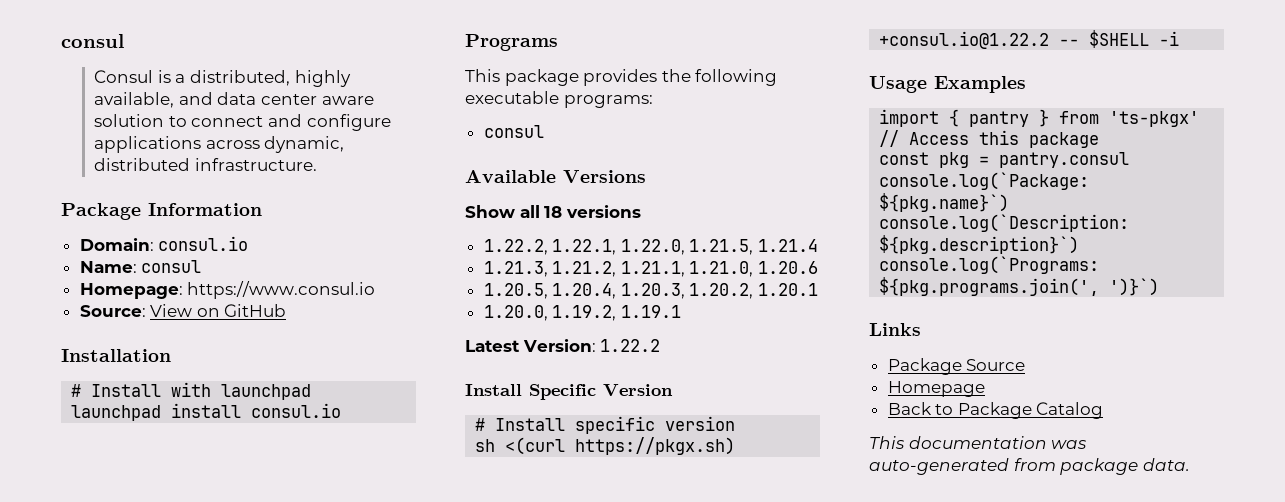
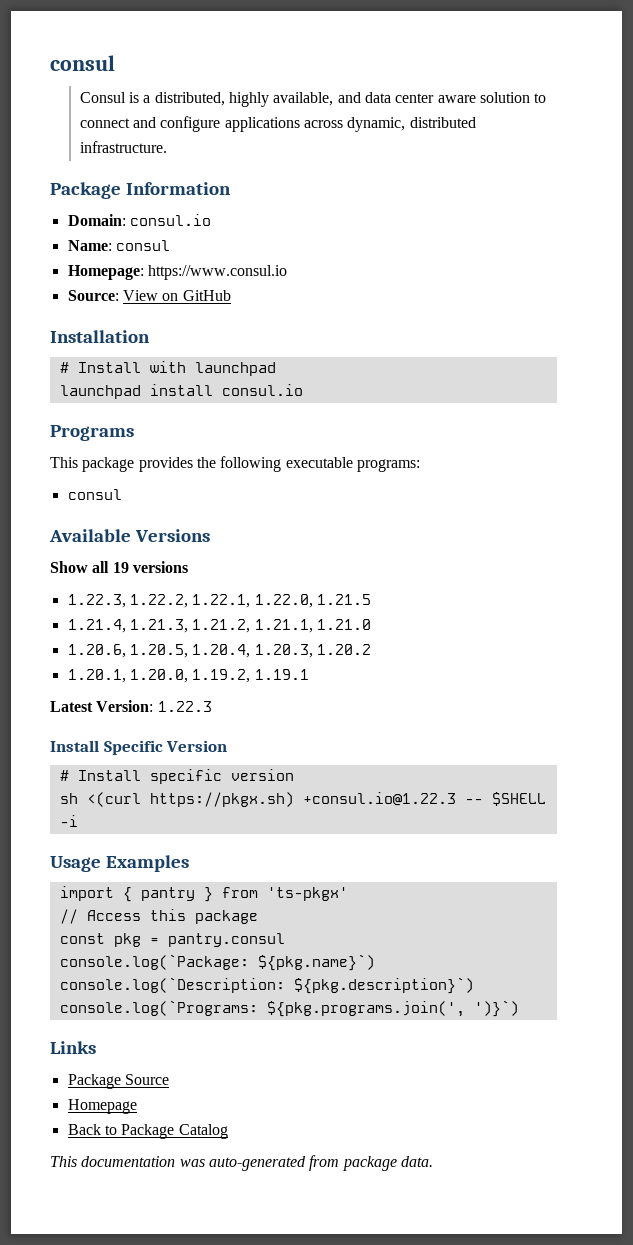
- Show all 18 versions
+ Show all 19 versions
- 1.22.2, 1.22.1, 1.22.0, 1.21.5, 1.21.4
- 1.21.3, 1.21.2, 1.21.1, 1.21.0, 1.20.6
- 1.20.5, 1.20.4, 1.20.3, 1.20.2, 1.20.1
- 1.20.0, 1.19.2, 1.19.1
+ 1.22.3, 1.22.2, 1.22.1, 1.22.0, 1.21.5
+ 1.21.4, 1.21.3, 1.21.2, 1.21.1, 1.21.0
+ 1.20.6, 1.20.5, 1.20.4, 1.20.3, 1.20.2
+ 1.20.1, 1.20.0, 1.19.2, 1.19.1
- Latest Version: 1.22.2
+ Latest Version: 1.22.3
- sh <(curl https://pkgx.sh) +consul.io@1.22.2 -- $SHELL -i
+ sh <(curl https://pkgx.sh) +consul.io@1.22.3 -- $SHELL -i

